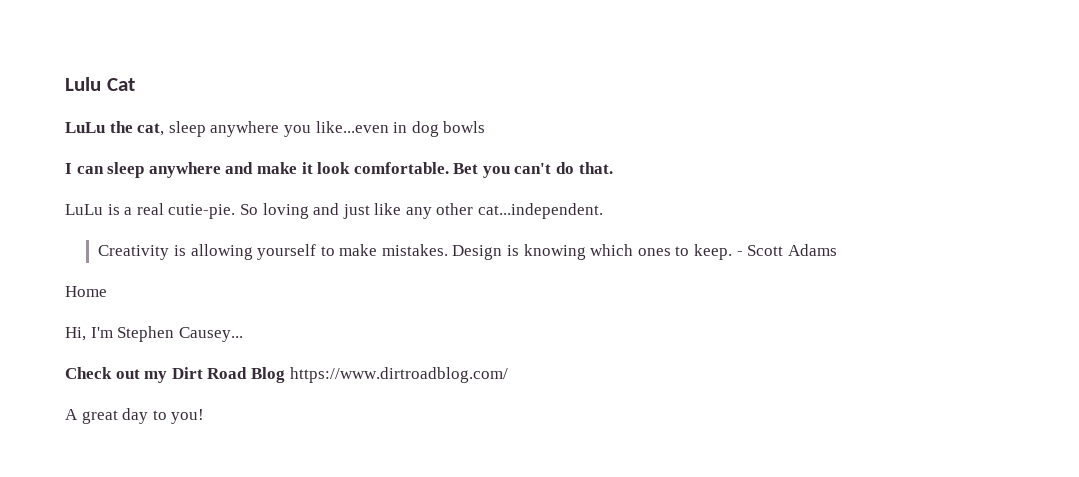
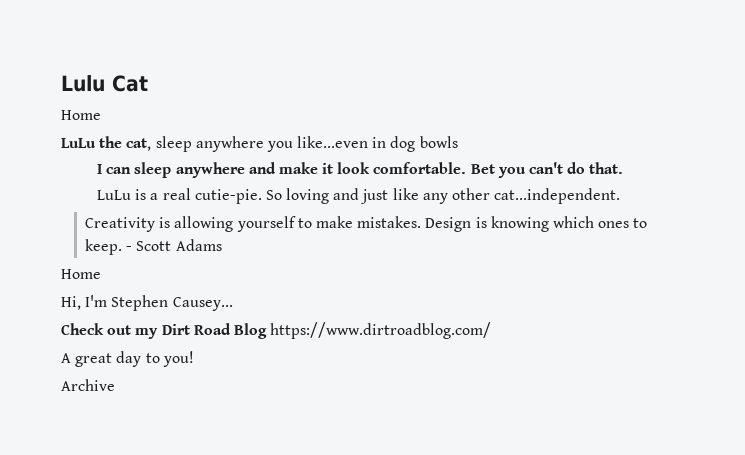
  Lulu Cat
+ Home
+ Archive

